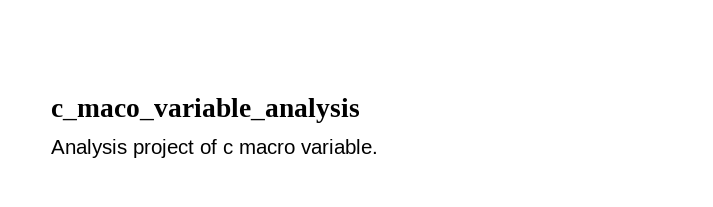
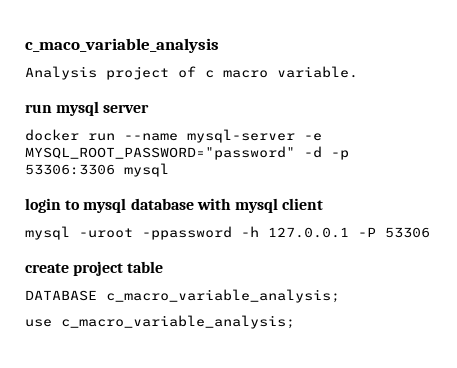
+ run mysql server
+ docker run --name mysql-server -e MYSQL_ROOT_PASSWORD="password" -d -p 53306:3306 mysql
+ login to mysql database with mysql client
+ mysql -uroot -ppassword -h 127.0.0.1 -P 53306
+ create project table
+ DATABASE c_macro_variable_analysis;
+ use c_macro_variable_analysis;

